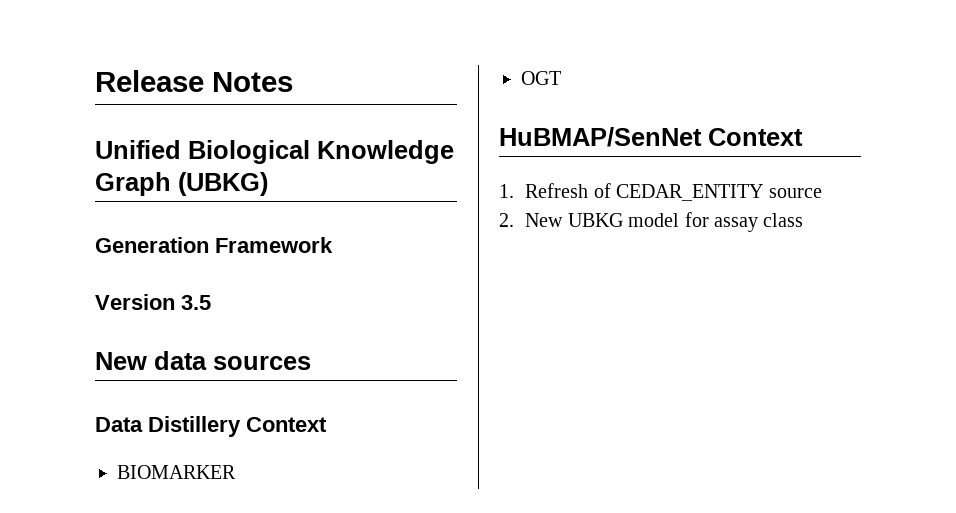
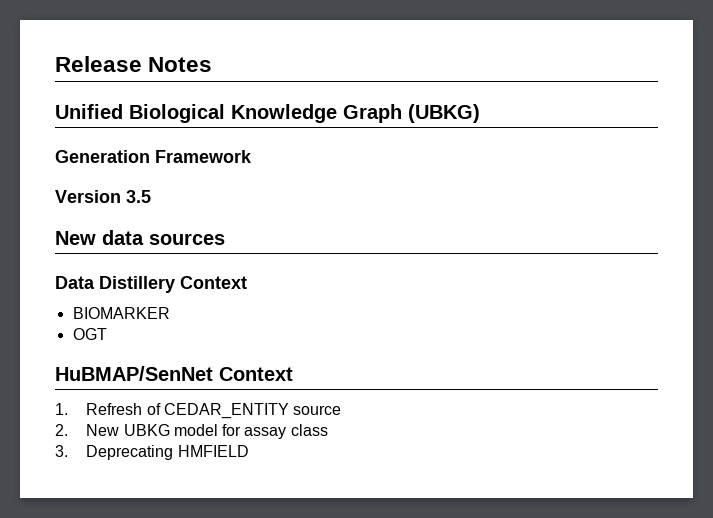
+ 3. Deprecating HMFIELD

